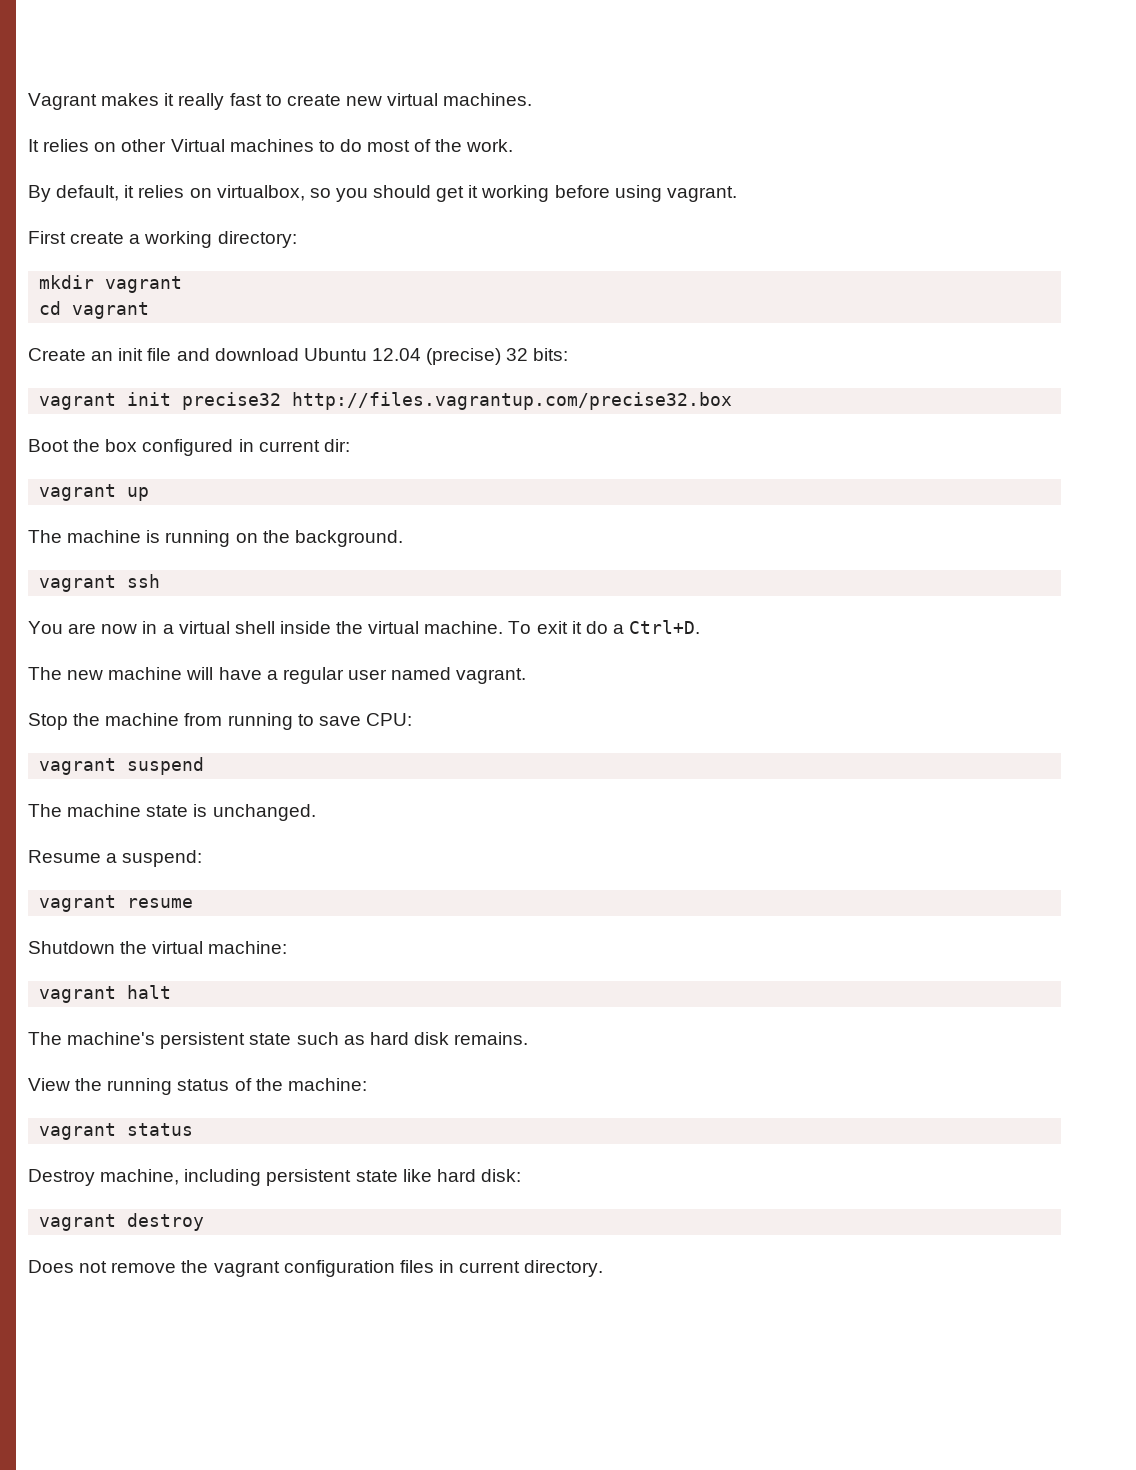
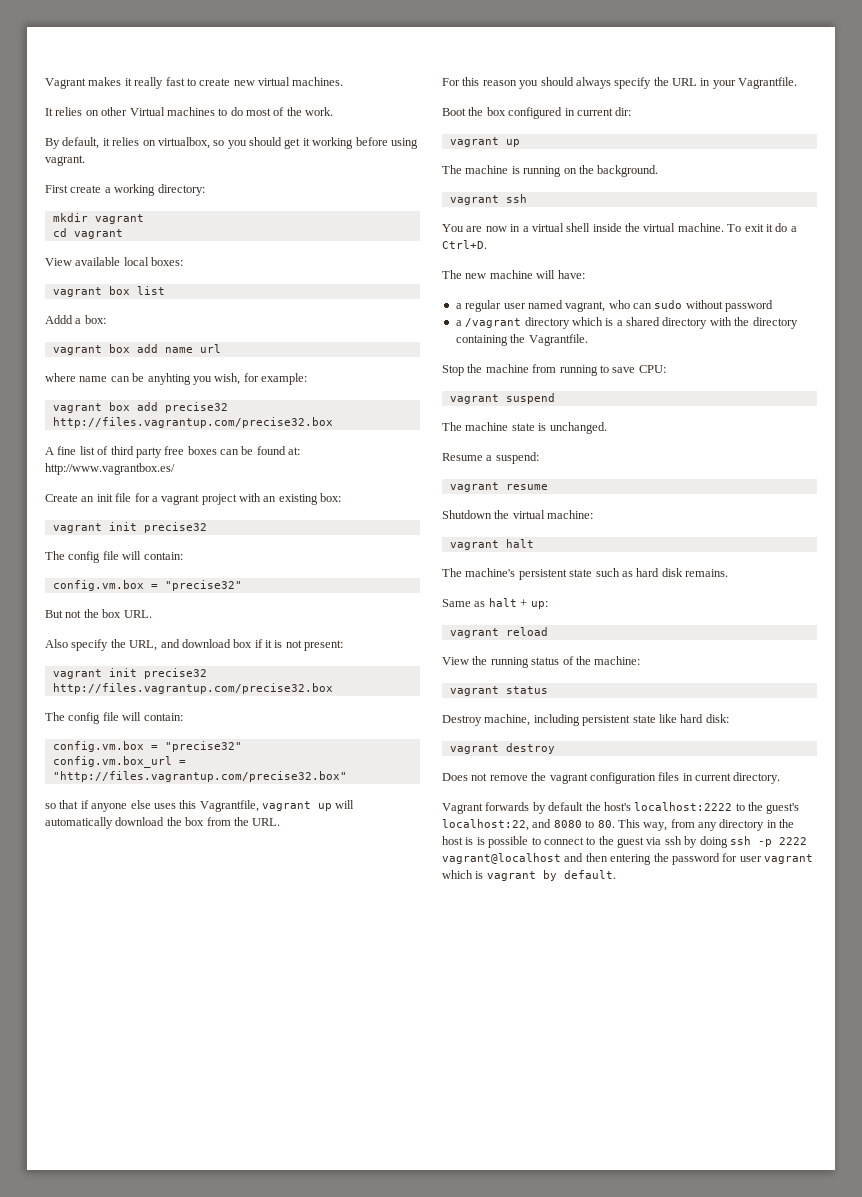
- Create an init file and download Ubuntu 12.04 (precise) 32 bits:
+ View available local boxes:
+ vagrant box list
+ Addd a box:
+ vagrant box add name url
+ where name can be anyhting you wish, for example:
+ vagrant box add precise32 http://files.vagrantup.com/precise32.box
+ A fine list of third party free boxes can be found at: http://www.vagrantbox.es/
+ Create an init file for a vagrant project with an existing box:
+ vagrant init precise32
+ The config file will contain:
+ config.vm.box = "precise32"
+ But not the box URL.
+ Also specify the URL, and download box if it is not present:
  vagrant init precise32 http://files.vagrantup.com/precise32.box
+ The config file will contain:
+ config.vm.box = "precise32"
+ config.vm.box_url = "http://files.vagrantup.com/precise32.box"
+ so that if anyone else uses this Vagrantfile, vagrant up will automatically download the box from the URL.
+ For this reason you should always specify the URL in your Vagrantfile.
- The new machine will have a regular user named vagrant.
+ The new machine will have:
+ a regular user named vagrant, who can sudo without password
+ a /vagrant directory which is a shared directory with the directory containing the Vagrantfile.
+ Same as halt + up:
+ vagrant reload
+ Vagrant forwards by default the host's localhost:2222 to the guest's localhost:22, and 8080 to 80. This way, from any directory in the host is is possible to connect to the guest via ssh by doing ssh -p 2222 vagrant@localhost and then entering the password for user vagrant which is vagrant by default.

